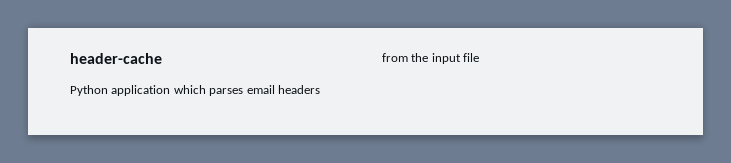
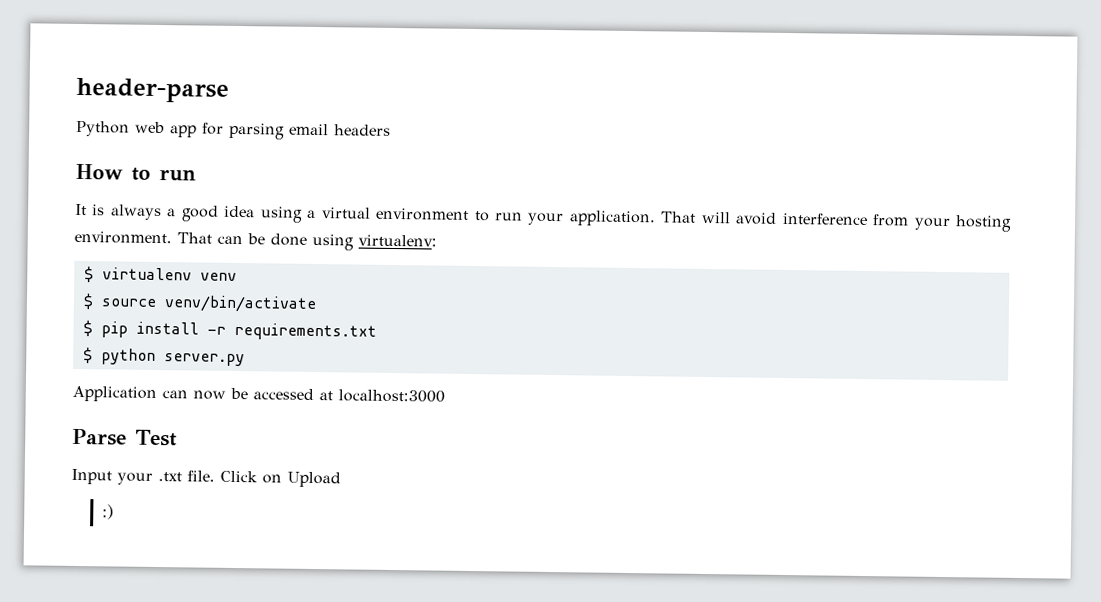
- header-cache
+ header-parse
- Python application which parses email headers from the input file
+ Python web app for parsing email headers
+ How to run
+ It is always a good idea using a virtual environment to run your application. That will avoid interference from your hosting environment. That can be done using virtualenv:
+ $ virtualenv venv
+ $ source venv/bin/activate
+ $ pip install -r requirements.txt
+ $ python server.py
+ Application can now be accessed at localhost:3000
+ Parse Test
+ Input your .txt file. Click on Upload
+ :)

